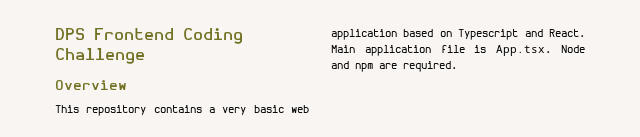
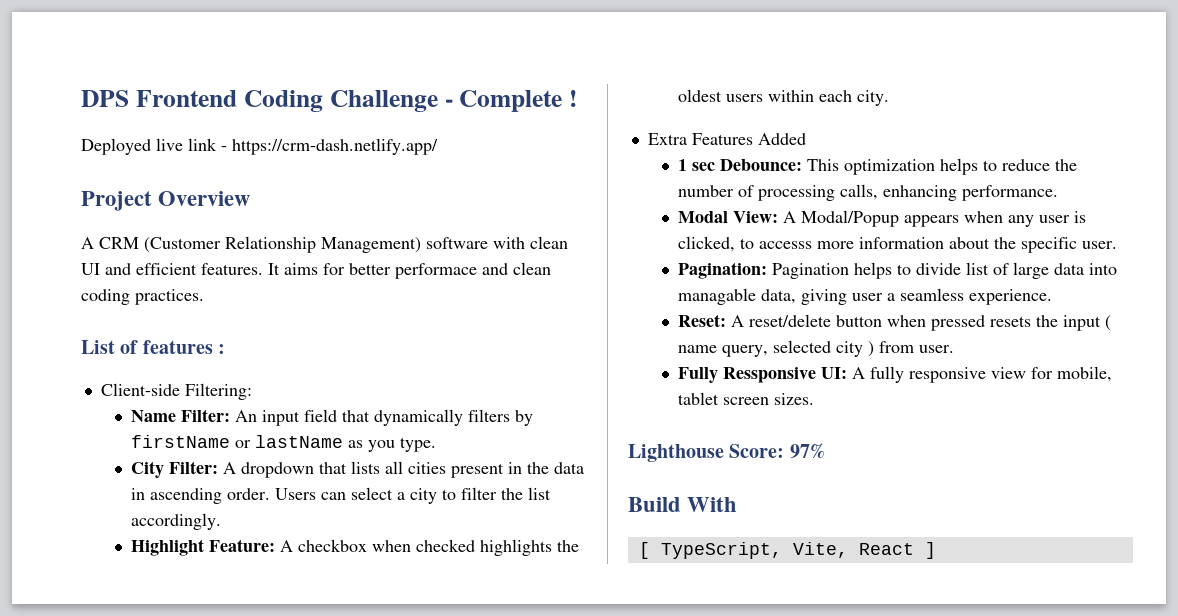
- DPS Frontend Coding Challenge
- Overview
- This repository contains a very basic web application based on Typescript and React. Main application file is App.tsx. Node and npm are required.
+ DPS Frontend Coding Challenge - Complete !
+ Deployed live link - https://crm-dash.netlify.app/
+ Project Overview
+ A CRM (Customer Relationship Management) software with clean UI and efficient features. It aims for better performace and clean coding practices.
+ List of features :
+ Client-side Filtering:
+ Name Filter: An input field that dynamically filters by firstName or lastName as you type.
+ City Filter: A dropdown that lists all cities present in the data in ascending order. Users can select a city to filter the list accordingly.
+ Highlight Feature: A checkbox when checked highlights the oldest users within each city.
+ Extra Features Added
+ 1 sec Debounce: This optimization helps to reduce the number of processing calls, enhancing performance.
+ Modal View: A Modal/Popup appears when any user is clicked, to accesss more information about the specific user.
+ Pagination: Pagination helps to divide list of large data into managable data, giving user a seamless experience.
+ Reset: A reset/delete button when pressed resets the input ( name query, selected city ) from user.
+ Fully Ressponsive UI: A fully responsive view for mobile, tablet screen sizes.
+ Lighthouse Score: 97%
+ Build With
+ [ TypeScript, Vite, React ]

